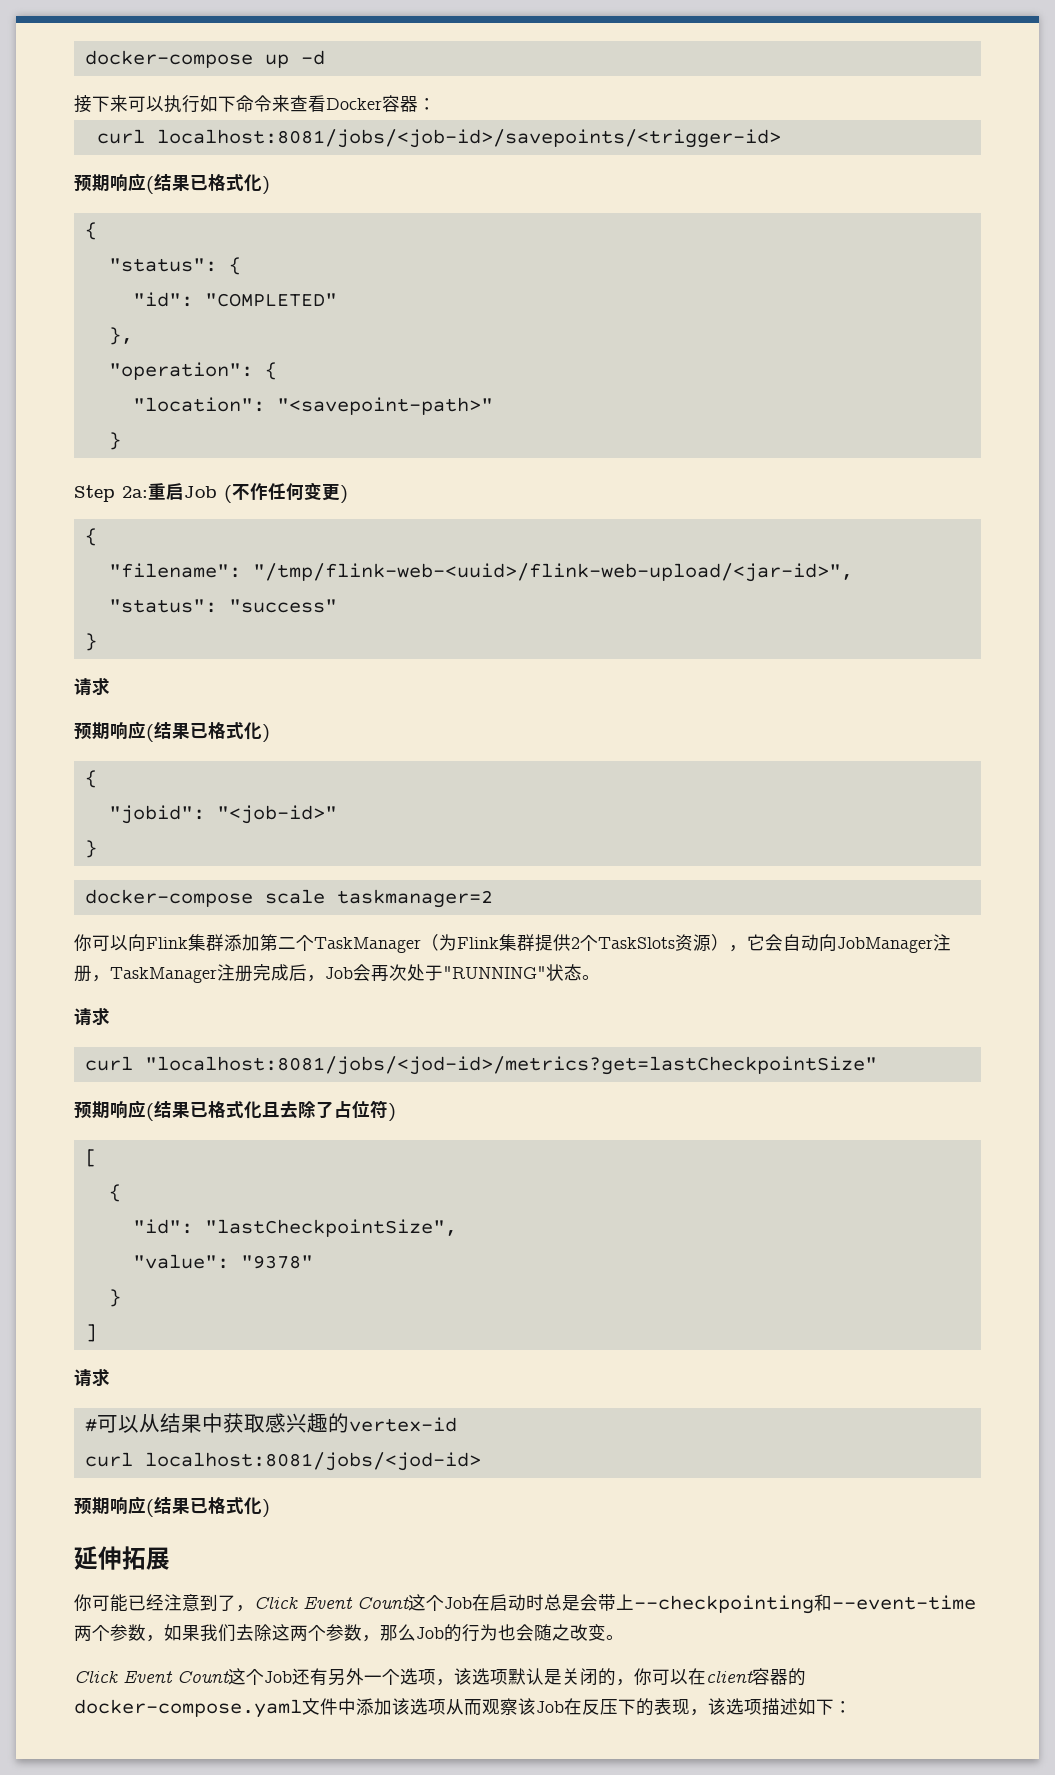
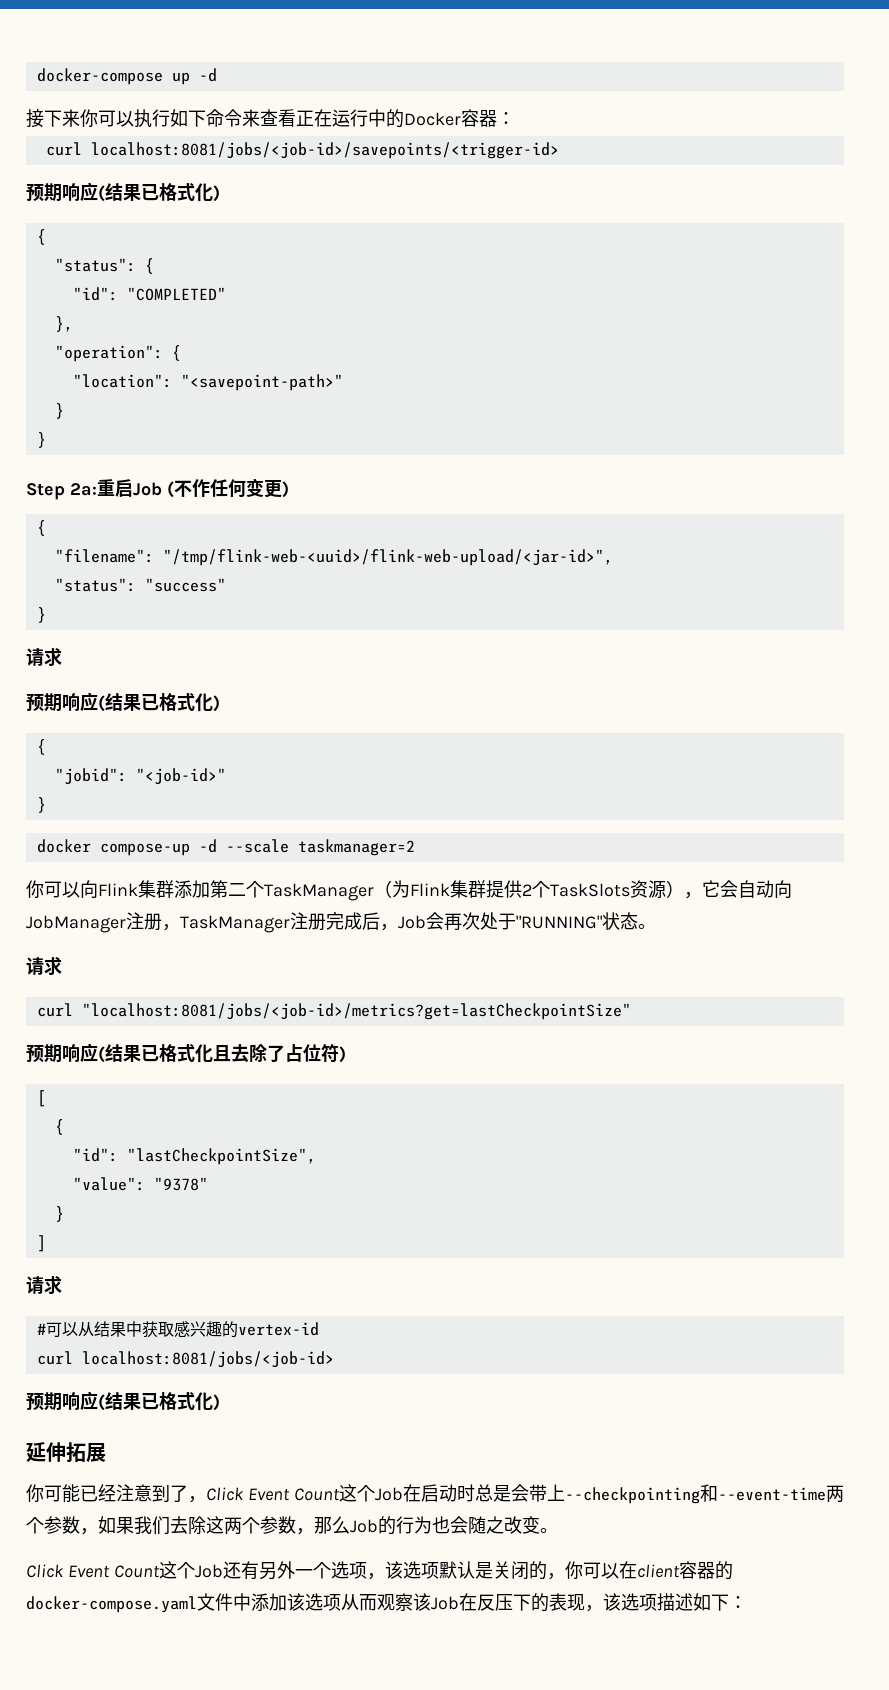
- 接下来可以执行如下命令来查看Docker容器：
+ 接下来你可以执行如下命令来查看正在运行中的Docker容器：
  "location": "<savepoint-path>"
+ }
- docker-compose scale taskmanager=2
+ docker compose-up -d --scale taskmanager=2
- curl "localhost:8081/jobs/<jod-id>/metrics?get=lastCheckpointSize"
+ curl "localhost:8081/jobs/<job-id>/metrics?get=lastCheckpointSize"
- curl localhost:8081/jobs/<jod-id>
+ curl localhost:8081/jobs/<job-id>

